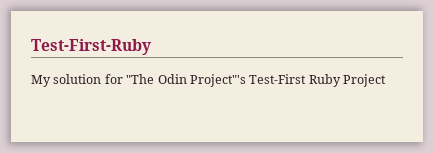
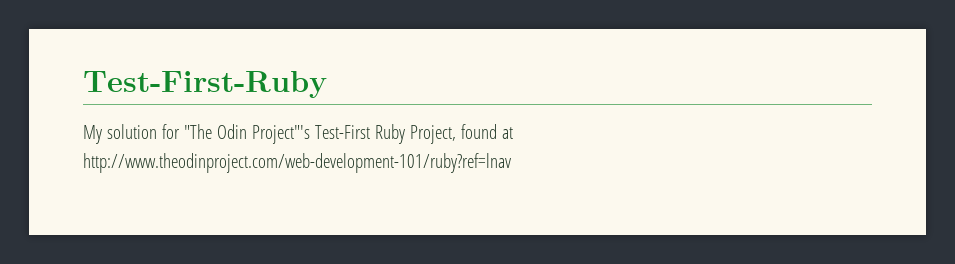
- My solution for "The Odin Project"'s Test-First Ruby Project
+ My solution for "The Odin Project"'s Test-First Ruby Project, found at http://www.theodinproject.com/web-development-101/ruby?ref=lnav

